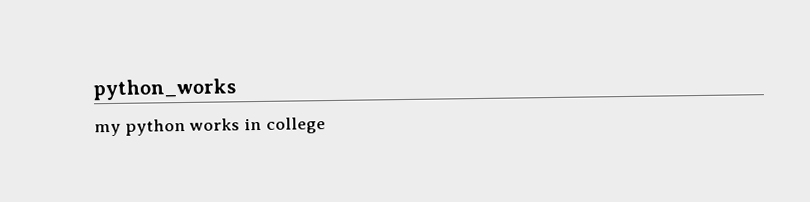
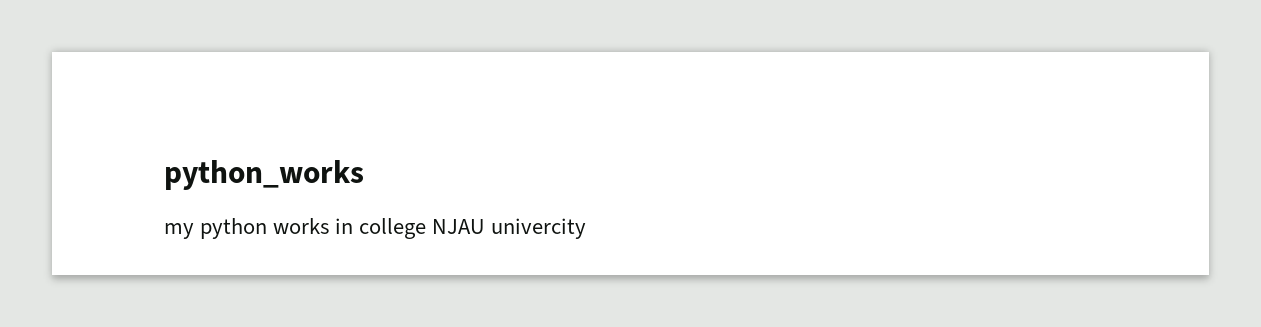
- my python works in college
+ my python works in college NJAU univercity

